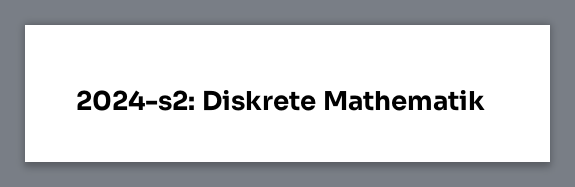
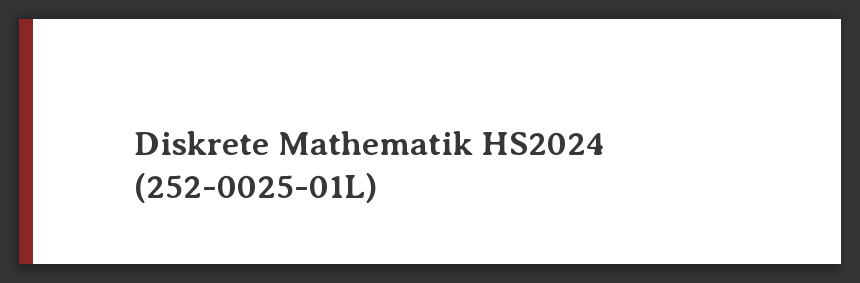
- 2024-s2: Diskrete Mathematik
+ Diskrete Mathematik HS2024 (252-0025-01L)

